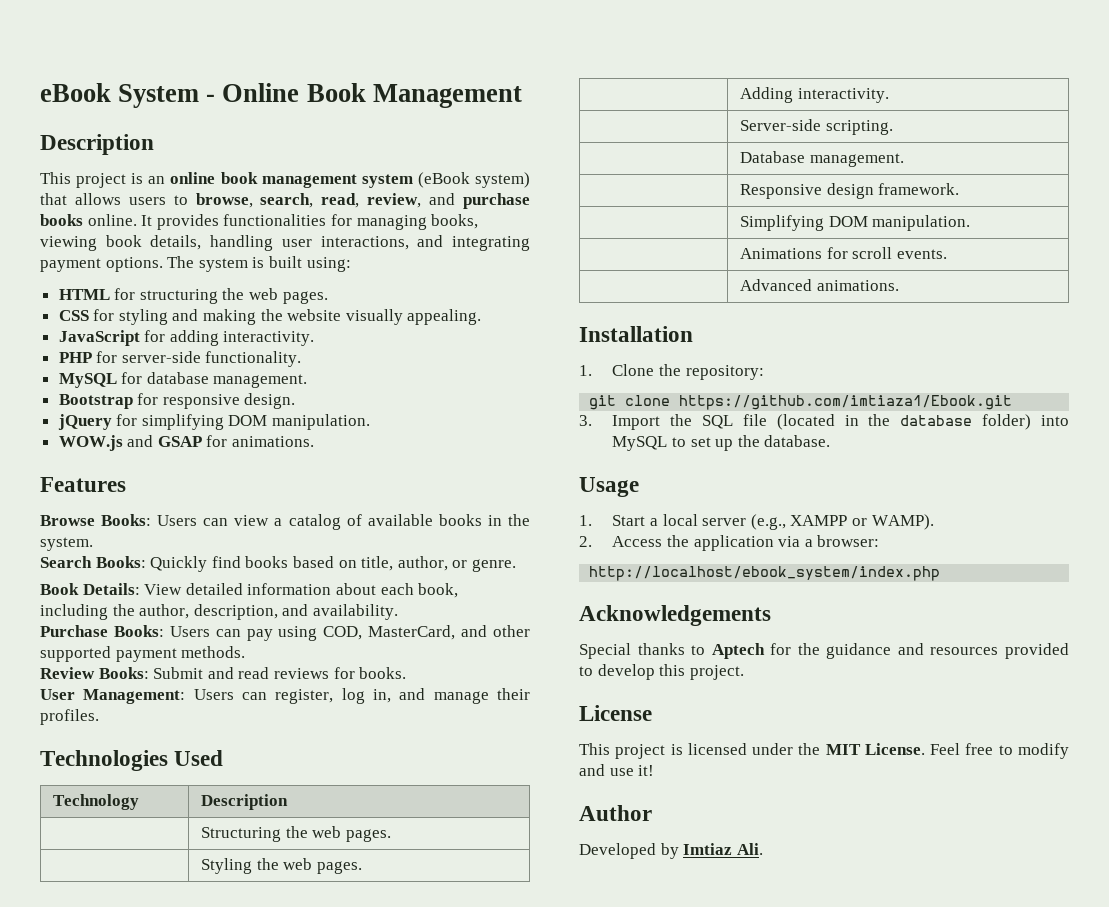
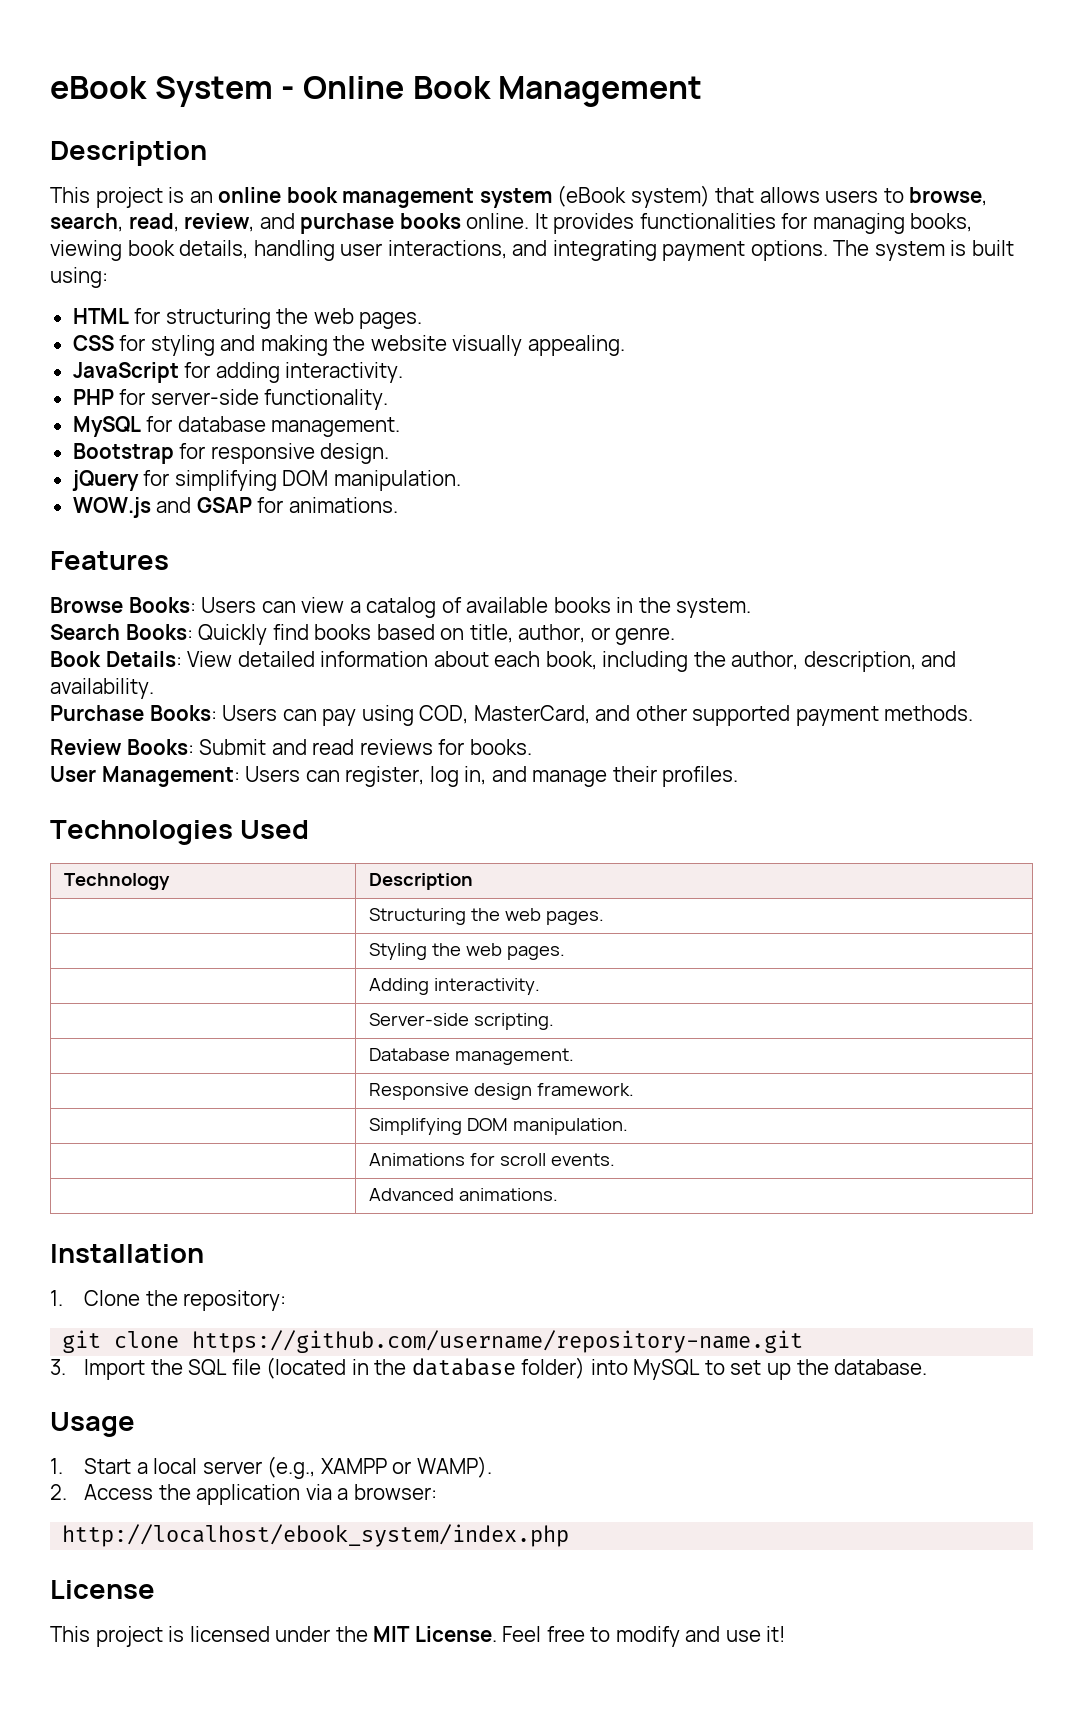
- git clone https://github.com/imtiaza1/Ebook.git
+ git clone https://github.com/username/repository-name.git
- Acknowledgements
- Special thanks to Aptech for the guidance and resources provided to develop this project.
- Author
- Developed by Imtiaz Ali.

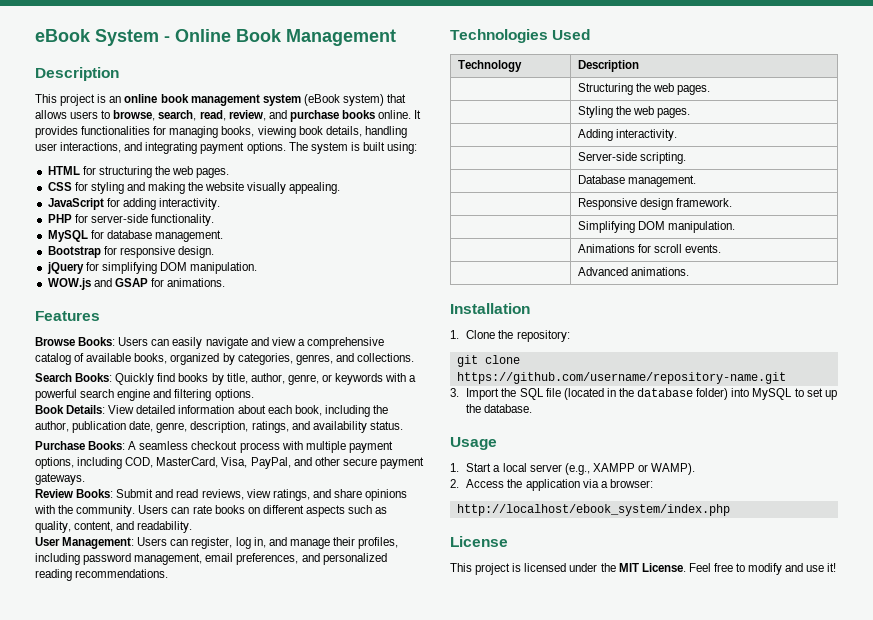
- Browse Books: Users can view a catalog of available books in the system.
+ Browse Books: Users can easily navigate and view a comprehensive catalog of available books, organized by categories, genres, and collections.
- Search Books: Quickly find books based on title, author, or genre.
+ Search Books: Quickly find books by title, author, genre, or keywords with a powerful search engine and filtering options.
- Book Details: View detailed information about each book, including the author, description, and availability.
- Purchase Books: Users can pay using COD, MasterCard, and other supported payment methods.
+ Book Details: View detailed information about each book, including the author, publication date, genre, description, ratings, and availability status.
+ Purchase Books: A seamless checkout process with multiple payment options, including COD, MasterCard, Visa, PayPal, and other secure payment gateways.
- Review Books: Submit and read reviews for books.
+ Review Books: Submit and read reviews, view ratings, and share opinions with the community. Users can rate books on different aspects such as quality, content, and readability.
- User Management: Users can register, log in, and manage their profiles.
+ User Management: Users can register, log in, and manage their profiles, including password management, email preferences, and personalized reading recommendations.

